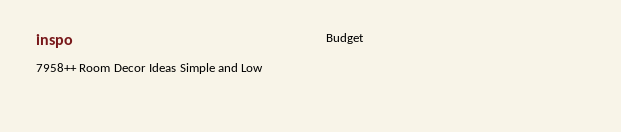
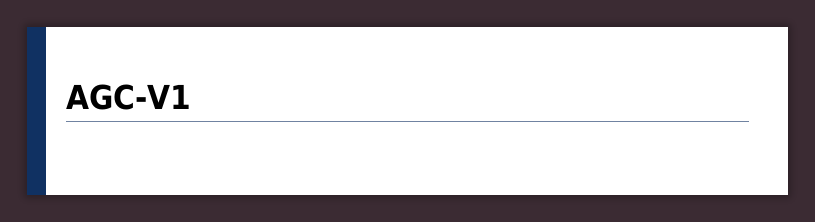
- inspo
- 7958++ Room Decor Ideas Simple and Low Budget
+ AGC-V1

